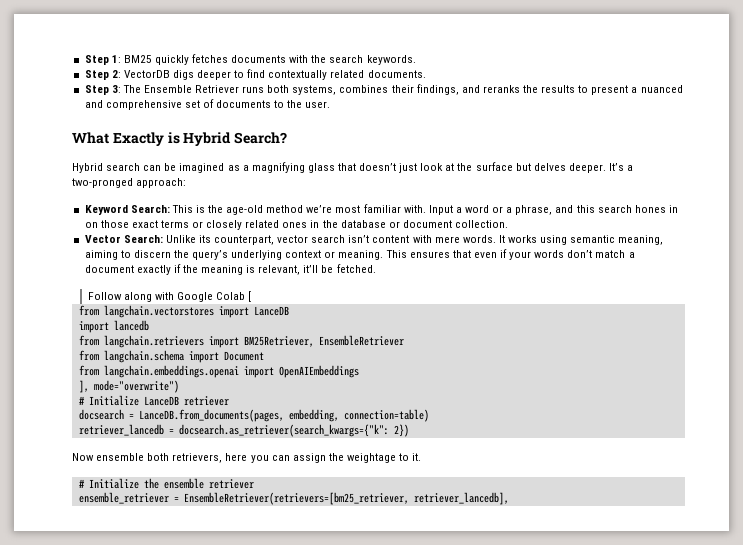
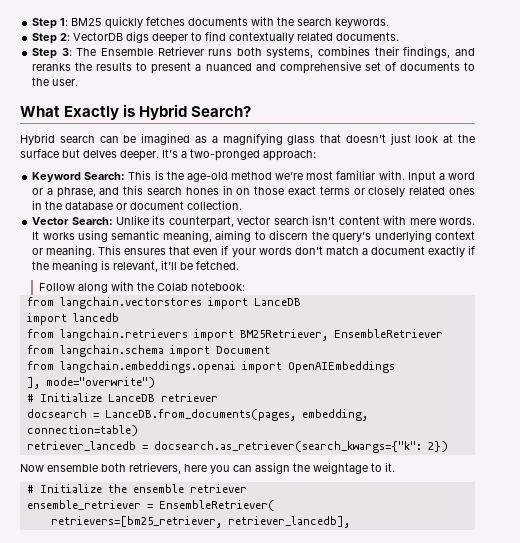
- Follow along with Google Colab [
+ Follow along with the Colab notebook:
- ensemble_retriever = EnsembleRetriever(retrievers=[bm25_retriever, retriever_lancedb],
+ ensemble_retriever = EnsembleRetriever(
+ retrievers=[bm25_retriever, retriever_lancedb],

